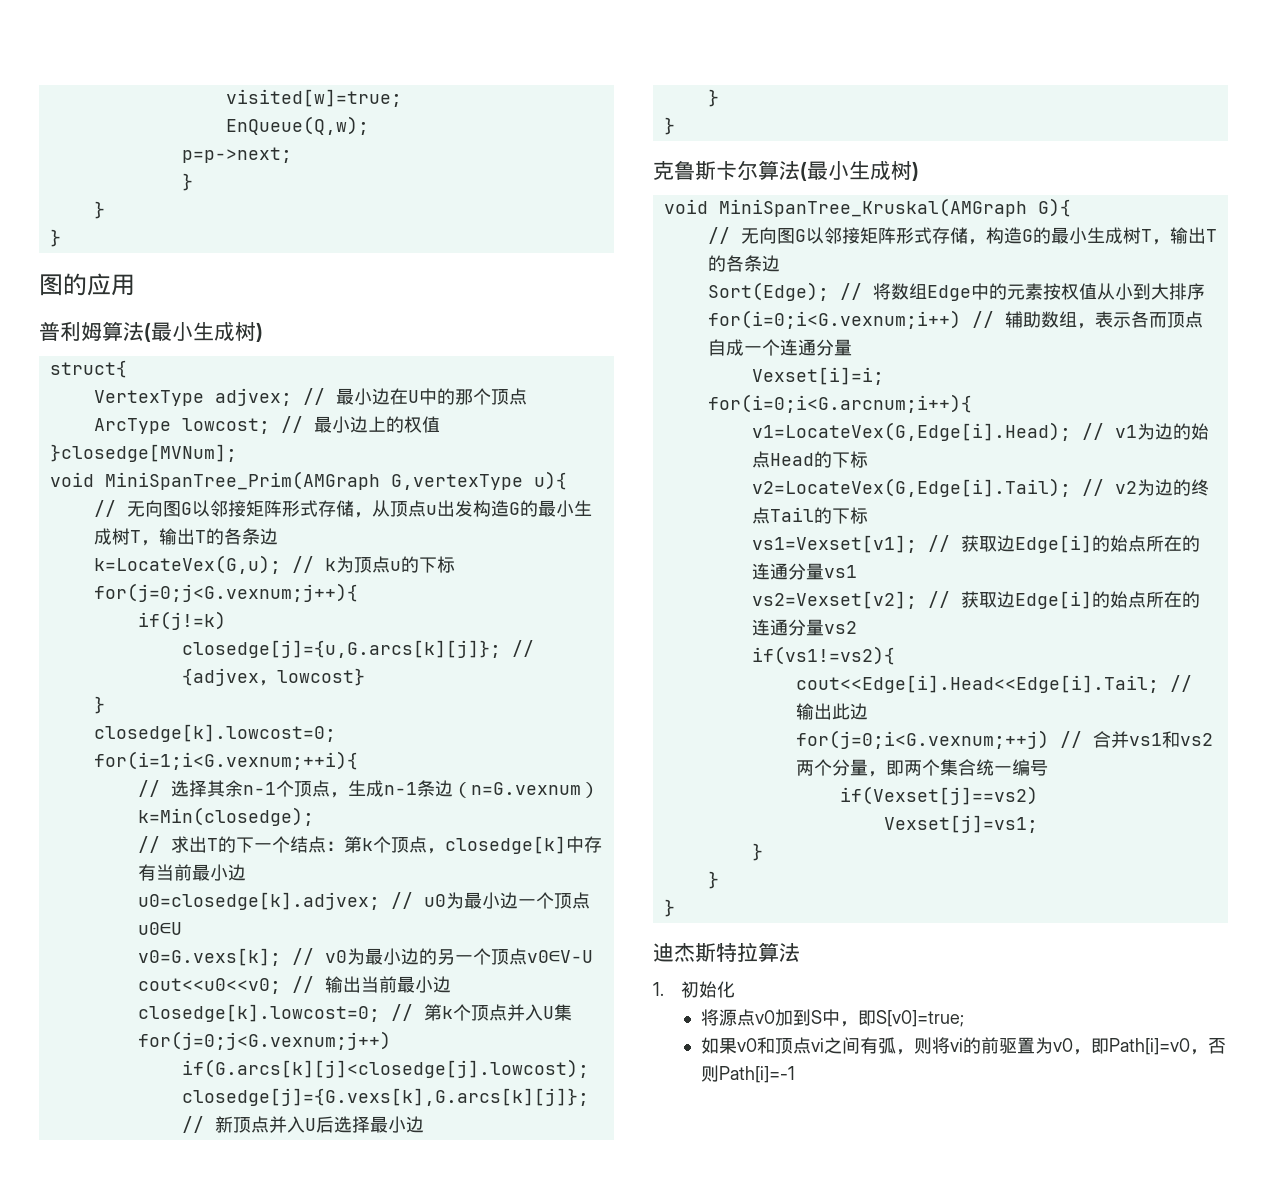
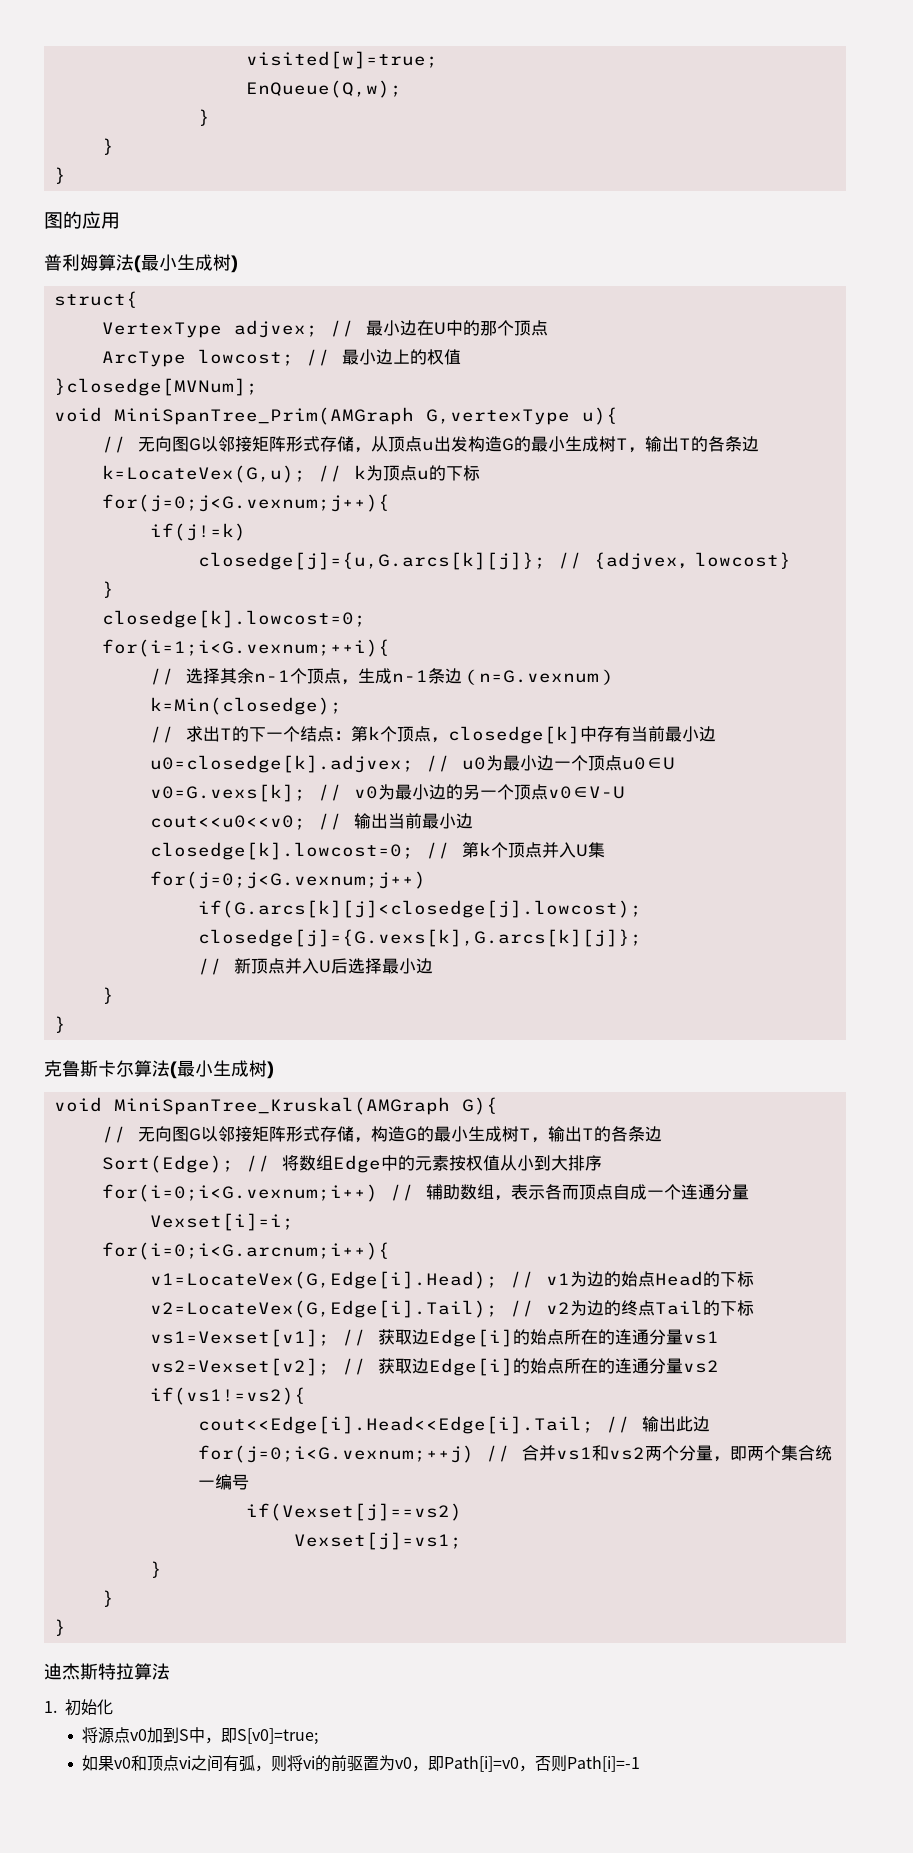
- p=p->next;

